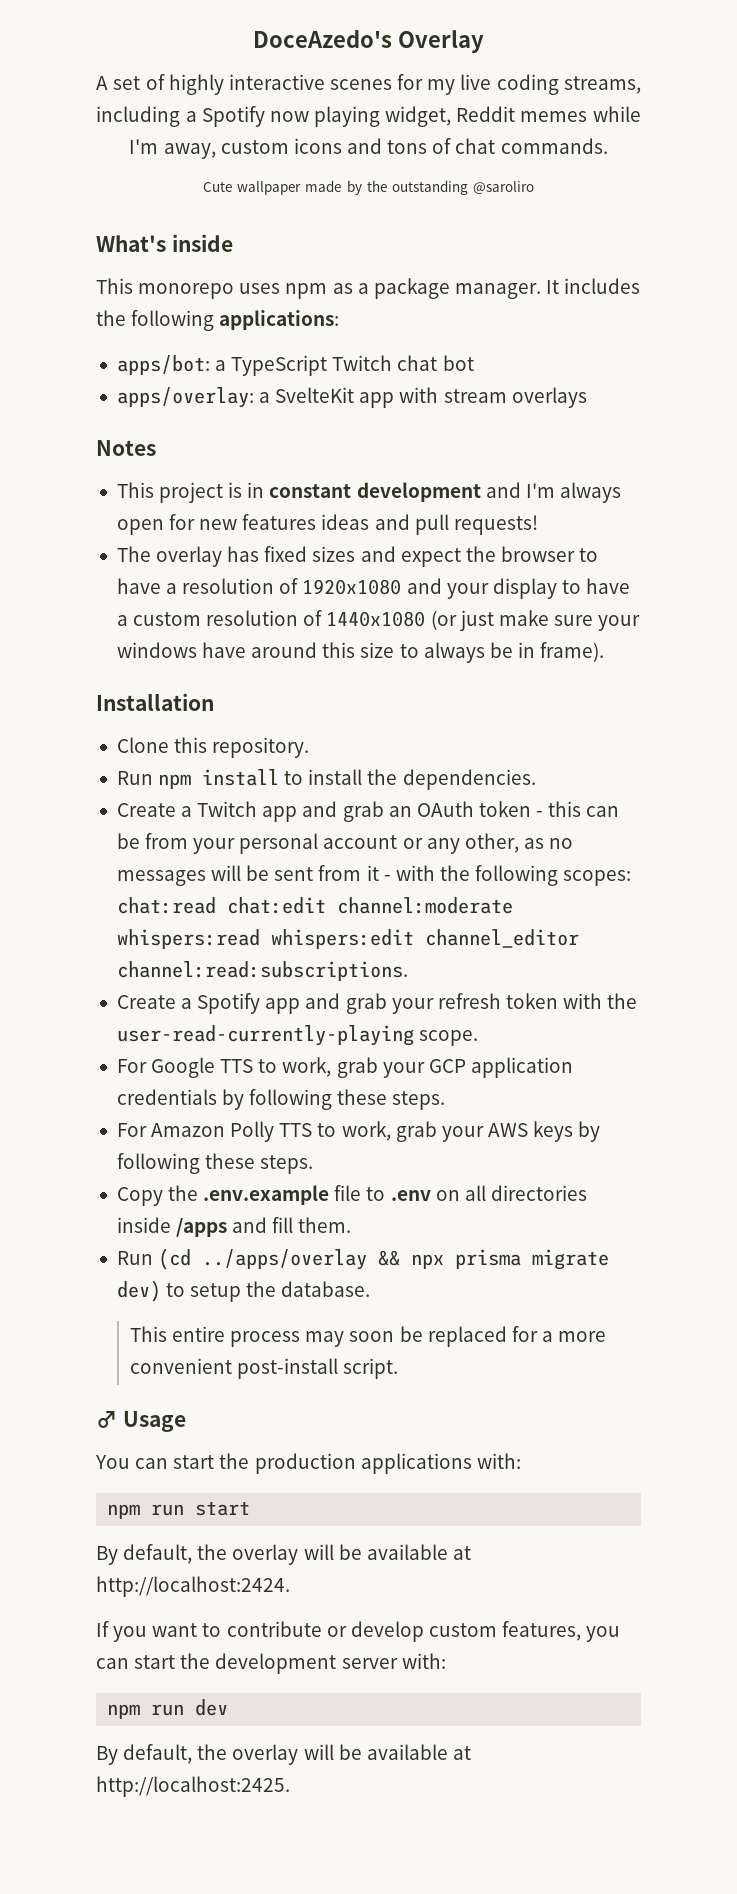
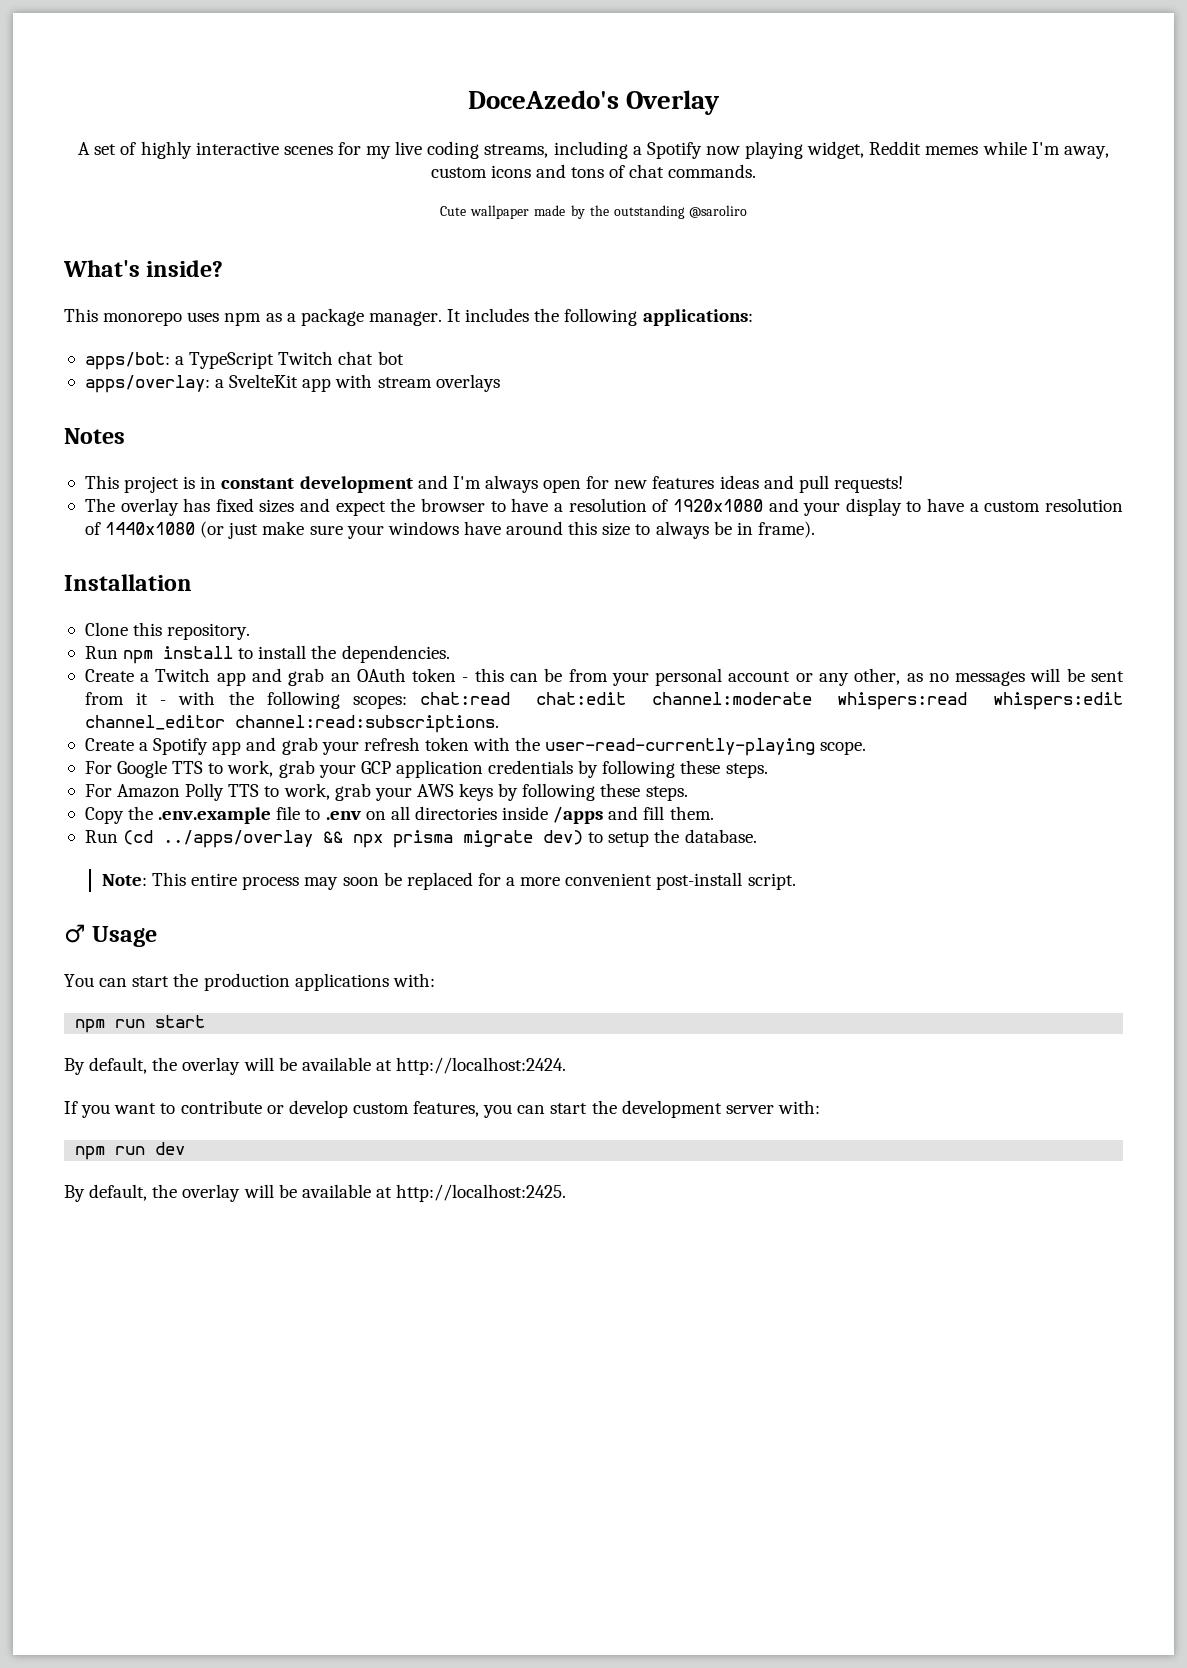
- What's inside
+ What's inside?
- This entire process may soon be replaced for a more convenient post-install script.
+ Note: This entire process may soon be replaced for a more convenient post-install script.

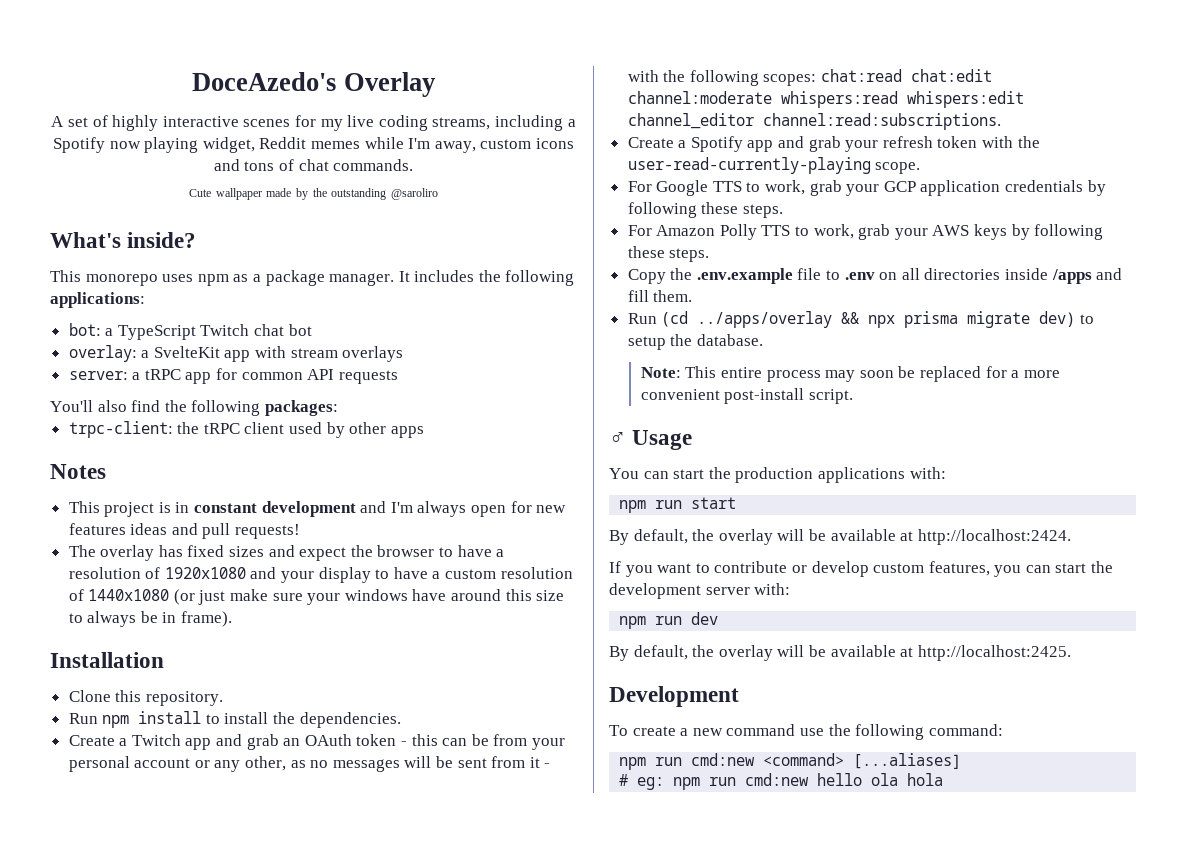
- apps/bot: a TypeScript Twitch chat bot
+ bot: a TypeScript Twitch chat bot
- apps/overlay: a SvelteKit app with stream overlays
+ overlay: a SvelteKit app with stream overlays
+ server: a tRPC app for common API requests
+ You'll also find the following packages:
+ trpc-client: the tRPC client used by other apps
+ Development
+ To create a new command use the following command:
+ npm run cmd:new <command> [...aliases]
+ # eg: npm run cmd:new hello ola hola

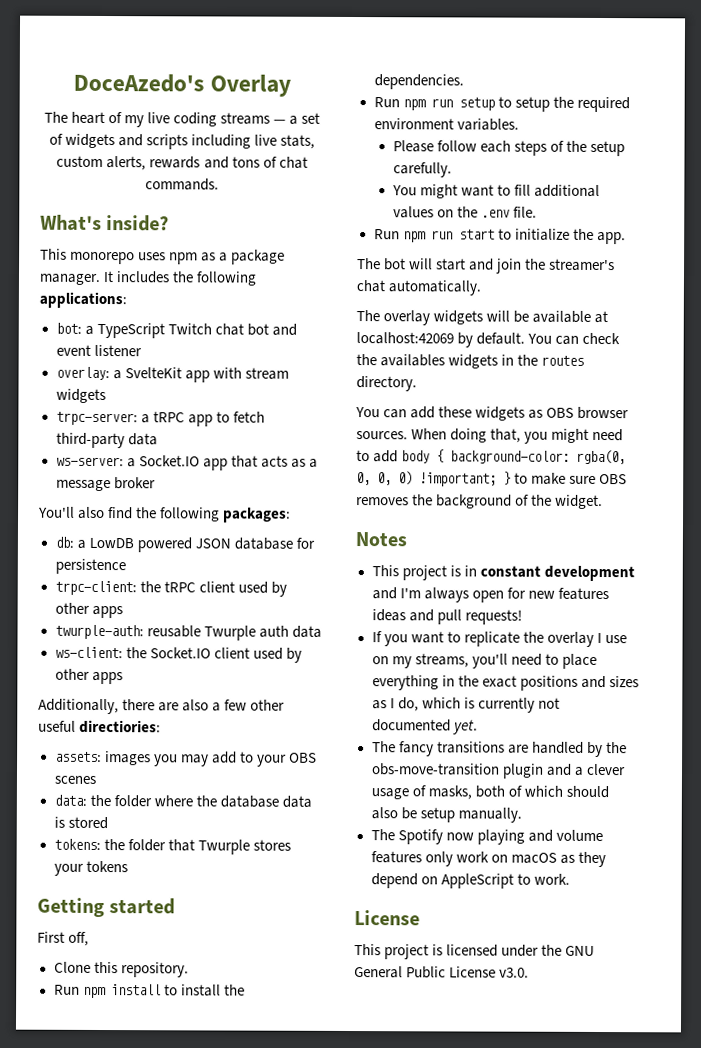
- A set of highly interactive scenes for my live coding streams, including a Spotify now playing widget, Reddit memes while I'm away, custom icons and tons of chat commands.
+ The heart of my live coding streams — a set of widgets and scripts including live stats, custom alerts, rewards and tons of chat commands.
- Cute wallpaper made by the outstanding @saroliro
- bot: a TypeScript Twitch chat bot
+ bot: a TypeScript Twitch chat bot and event listener
- overlay: a SvelteKit app with stream overlays
- server: a tRPC app for common API requests
+ overlay: a SvelteKit app with stream widgets
+ trpc-server: a tRPC app to fetch third-party data
+ ws-server: a Socket.IO app that acts as a message broker
+ db: a LowDB powered JSON database for persistence
+ twurple-auth: reusable Twurple auth data
+ ws-client: the Socket.IO client used by other apps
+ Additionally, there are also a few other useful directiories:
+ assets: images you may add to your OBS scenes
+ data: the folder where the database data is stored
+ tokens: the folder that Twurple stores your tokens
+ Getting started
+ First off,
+ Clone this repository.
+ Run npm install to install the dependencies.
+ Run npm run setup to setup the required environment variables.
+ Please follow each steps of the setup carefully.
+ You might want to fill additional values on the .env file.
+ Run npm run start to initialize the app.
+ The bot will start and join the streamer's chat automatically.
+ The overlay widgets will be available at localhost:42069 by default. You can check the availables widgets in the routes directory.
+ You can add these widgets as OBS browser sources. When doing that, you might need to add body { background-color: rgba(0, 0, 0, 0) !important; } to make sure OBS removes the background of the widget.
- The overlay has fixed sizes and expect the browser to have a resolution of 1920x1080 and your display to have a custom resolution of 1440x1080 (or just make sure your windows have around this size to always be in frame).
- Installation
- Clone this repository.
- Run npm install to install the dependencies.
- Create a Twitch app and grab an OAuth token - this can be from your personal account or any other, as no messages will be sent from it - with the following scopes: chat:read chat:edit channel:moderate whispers:read whispers:edit channel_editor channel:read:subscriptions.
- Create a Spotify app and grab your refresh token with the user-read-currently-playing scope.
- For Google TTS to work, grab your GCP application credentials by following these steps.
- For Amazon Polly TTS to work, grab your AWS keys by following these steps.
- Copy the .env.example file to .env on all directories inside /apps and fill them.
- Run (cd ../apps/overlay && npx prisma migrate dev) to setup the database.
- Note: This entire process may soon be replaced for a more convenient post-install script.
- ♂ Usage
- You can start the production applications with:
- npm run start
- By default, the overlay will be available at http://localhost:2424.
- If you want to contribute or develop custom features, you can start the development server with:
- npm run dev
- By default, the overlay will be available at http://localhost:2425.
- Development
- To create a new command use the following command:
- npm run cmd:new <command> [...aliases]
- # eg: npm run cmd:new hello ola hola
+ If you want to replicate the overlay I use on my streams, you'll need to place everything in the exact positions and sizes as I do, which is currently not documented yet.
+ The fancy transitions are handled by the obs-move-transition plugin and a clever usage of masks, both of which should also be setup manually.
+ The Spotify now playing and volume features only work on macOS as they depend on AppleScript to work.
+ License
+ This project is licensed under the GNU General Public License v3.0.

